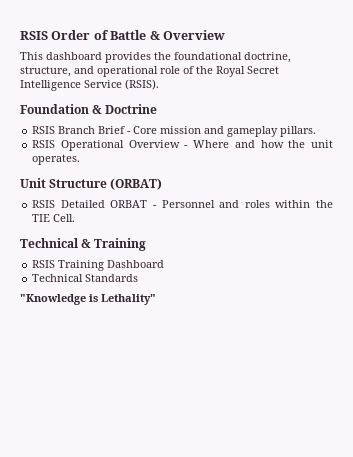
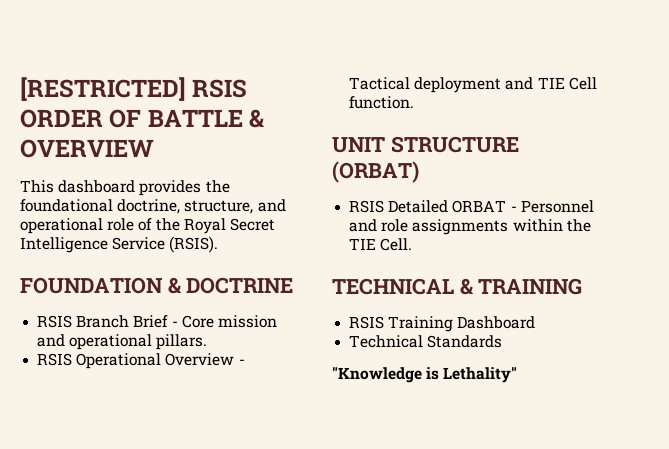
- RSIS Order of Battle & Overview
+ [RESTRICTED] RSIS ORDER OF BATTLE & OVERVIEW
- Foundation & Doctrine
+ FOUNDATION & DOCTRINE
- RSIS Branch Brief - Core mission and gameplay pillars.
+ RSIS Branch Brief - Core mission and operational pillars.
- RSIS Operational Overview - Where and how the unit operates.
- Unit Structure (ORBAT)
+ RSIS Operational Overview - Tactical deployment and TIE Cell function.
+ UNIT STRUCTURE (ORBAT)
- RSIS Detailed ORBAT - Personnel and roles within the TIE Cell.
+ RSIS Detailed ORBAT - Personnel and role assignments within the TIE Cell.
- Technical & Training
+ TECHNICAL & TRAINING

